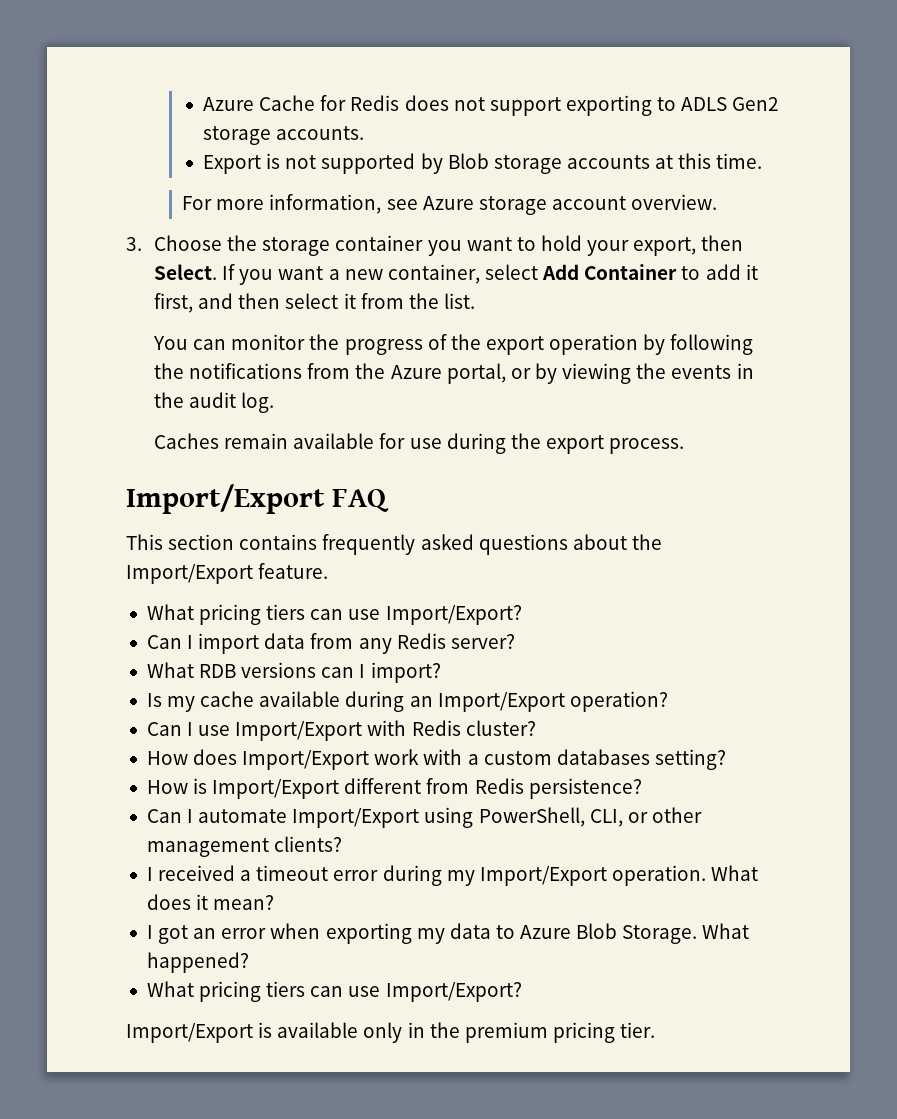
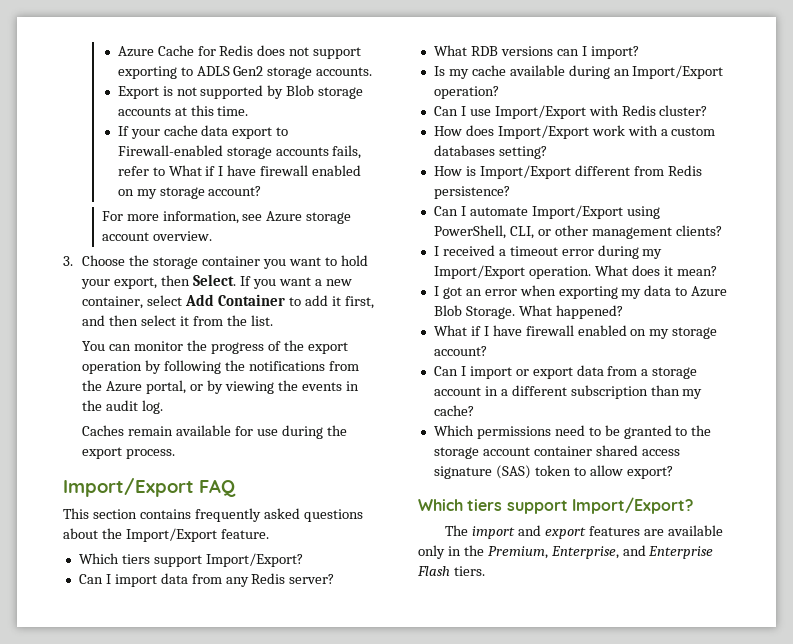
+ If your cache data export to Firewall-enabled storage accounts fails, refer to What if I have firewall enabled on my storage account?
  This section contains frequently asked questions about the Import/Export feature.
- What pricing tiers can use Import/Export?
+ Which tiers support Import/Export?
  What happened?
- What pricing tiers can use Import/Export?
- Import/Export is available only in the premium pricing tier.
+ What if I have firewall enabled on my storage account?
+ Can I import or export data from a storage account in a different subscription than my cache?
+ Which permissions need to be granted to the storage account container shared access signature (SAS) token to allow export?
+ Which tiers support Import/Export?
+ The import and export features are available only in the Premium, Enterprise, and Enterprise Flash tiers.

